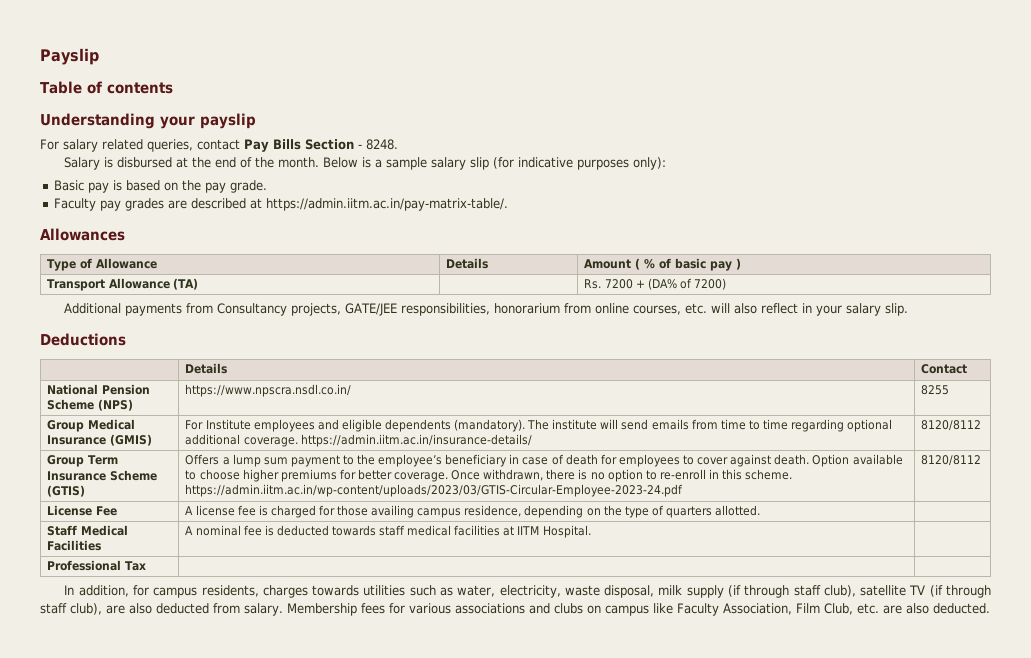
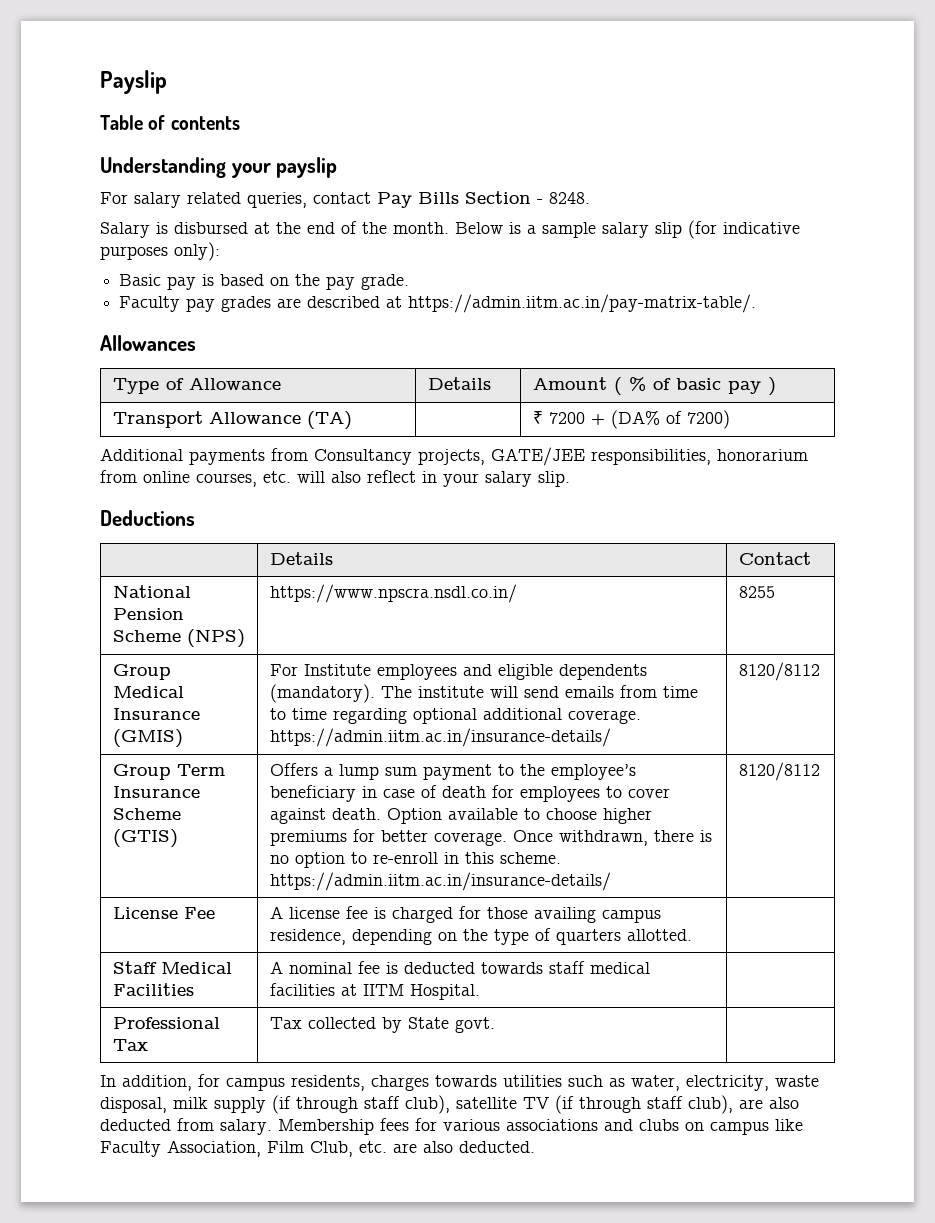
- Transport Allowance (TA) | | Rs. 7200 + (DA% of 7200)
+ Transport Allowance (TA) | | ₹ 7200 + (DA% of 7200)
- Once withdrawn, there is no option to re-enroll in this scheme. https://admin.iitm.ac.in/wp-content/uploads/2023/03/GTIS-Circular-Employee-2023-24.pdf
+ Once withdrawn, there is no option to re-enroll in this scheme. https://admin.iitm.ac.in/insurance-details/
- Professional Tax | |
+ Professional Tax | Tax collected by State govt. |

